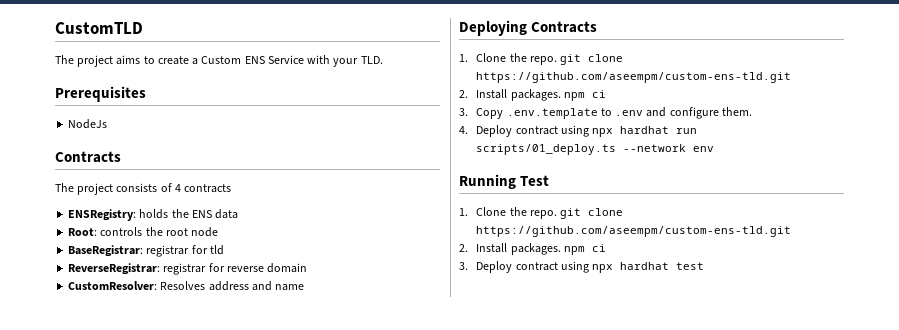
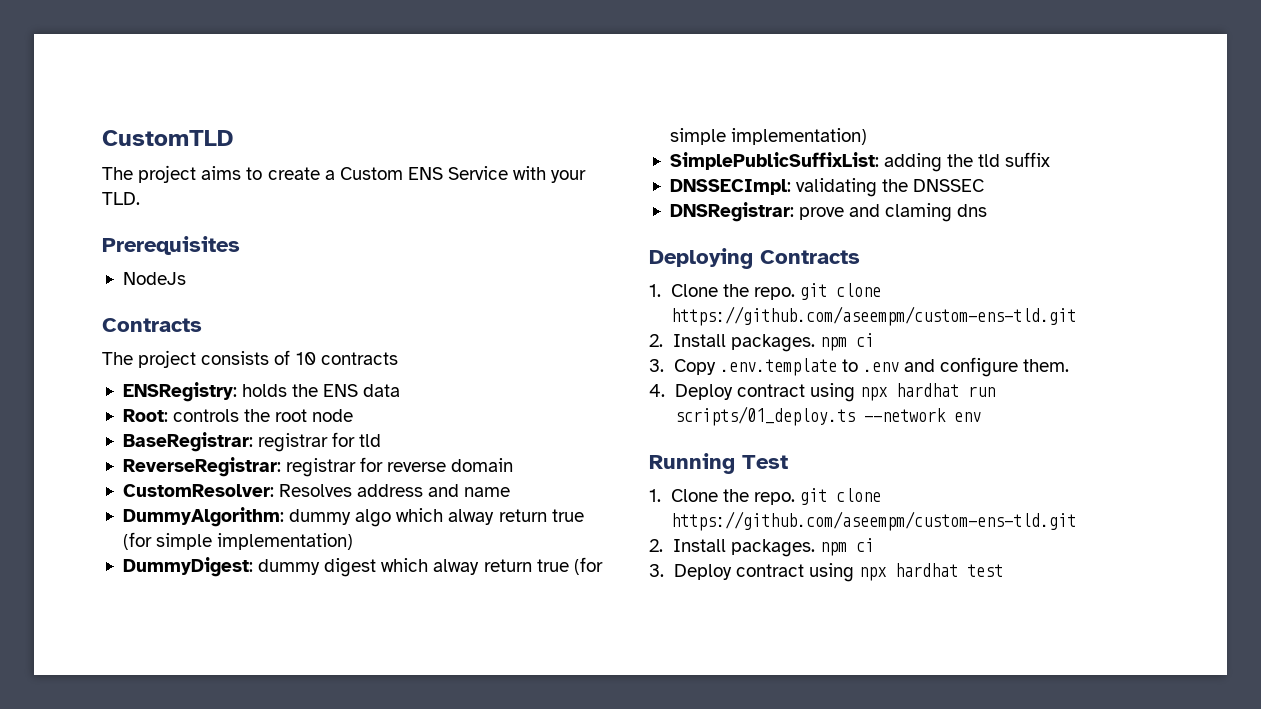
- The project consists of 4 contracts
+ The project consists of 10 contracts
+ DummyAlgorithm: dummy algo which alway return true (for simple implementation)
+ DummyDigest: dummy digest which alway return true (for simple implementation)
+ SimplePublicSuffixList: adding the tld suffix
+ DNSSECImpl: validating the DNSSEC
+ DNSRegistrar: prove and claming dns

